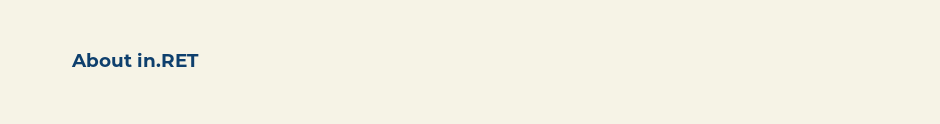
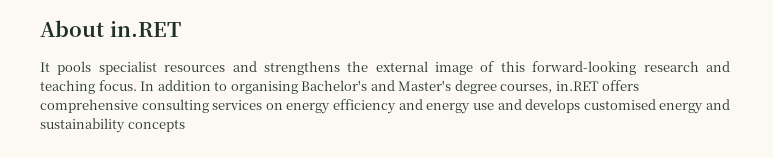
+ It pools specialist resources and strengthens the external image of this forward-looking research and teaching focus. In addition to organising Bachelor's and Master's degree courses, in.RET offers comprehensive consulting services on energy efficiency and energy use and develops customised energy and sustainability concepts

